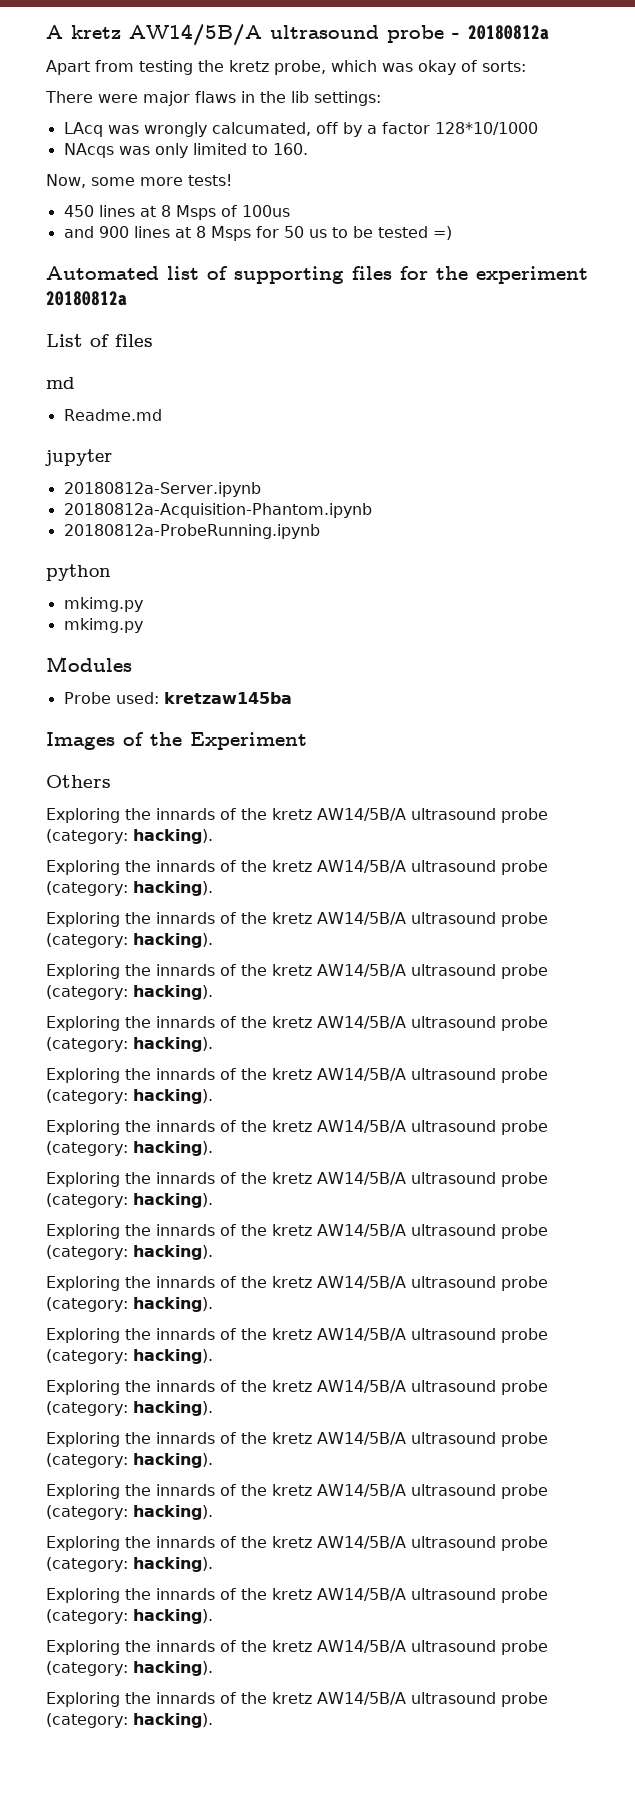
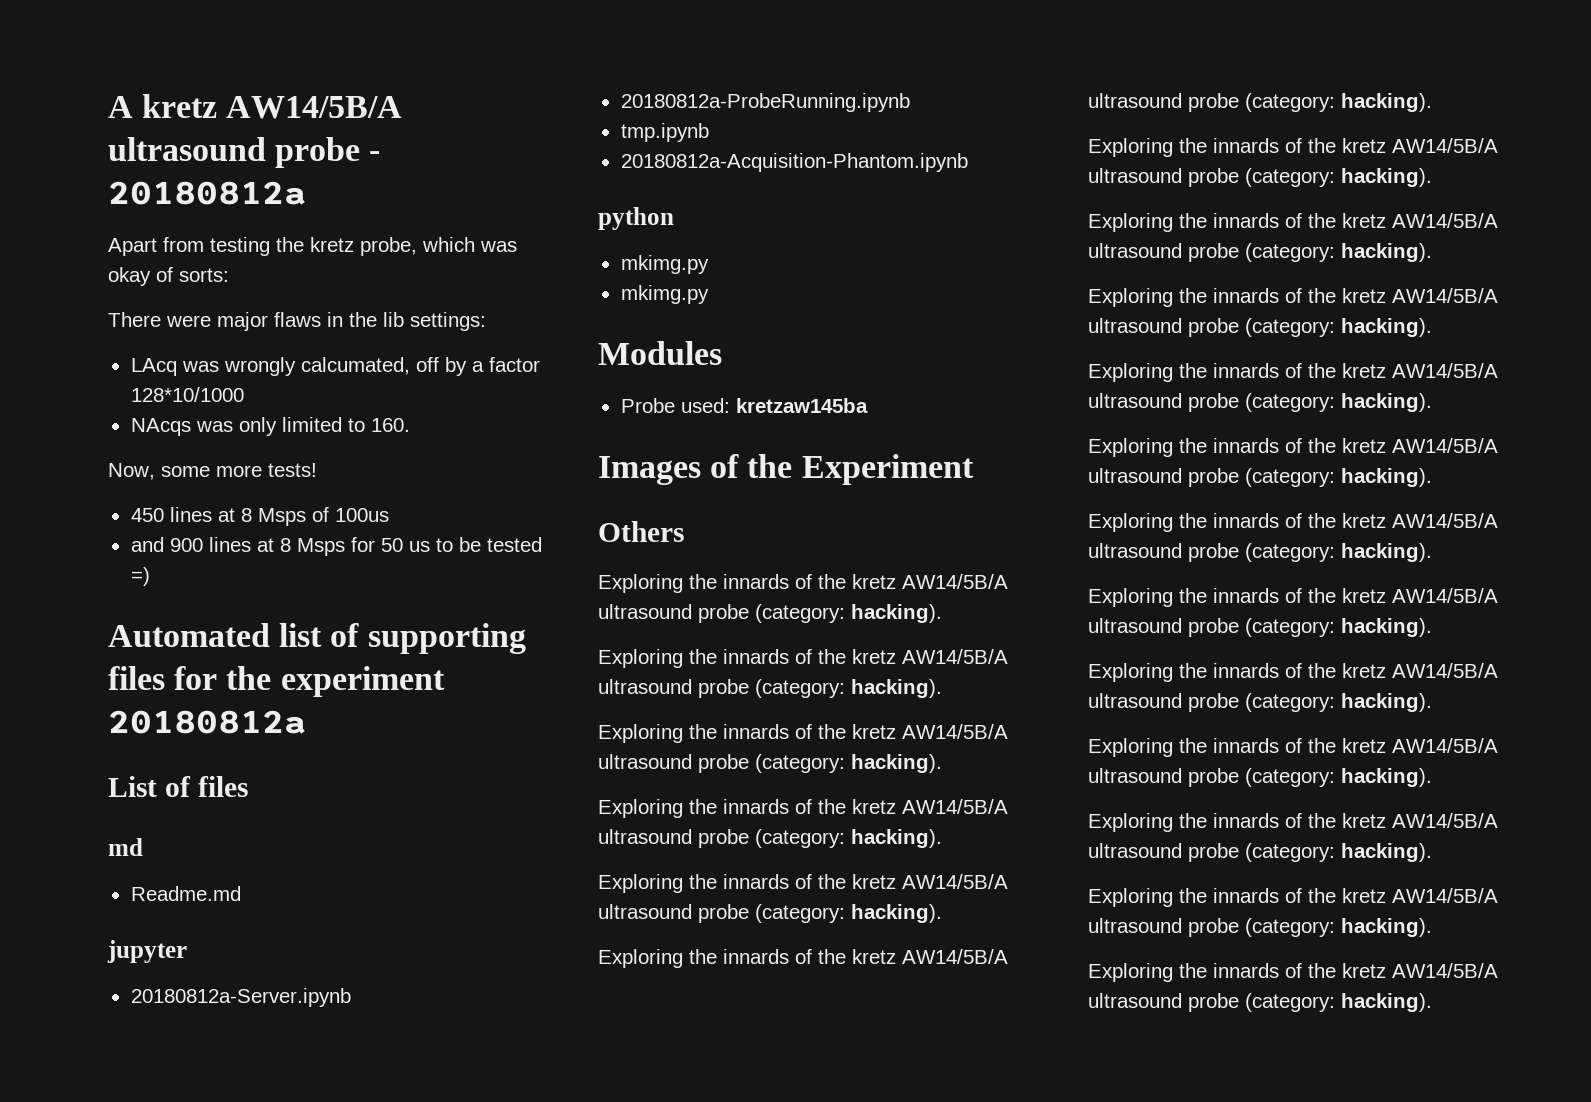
+ 20180812a-ProbeRunning.ipynb
+ tmp.ipynb
- 20180812a-ProbeRunning.ipynb

